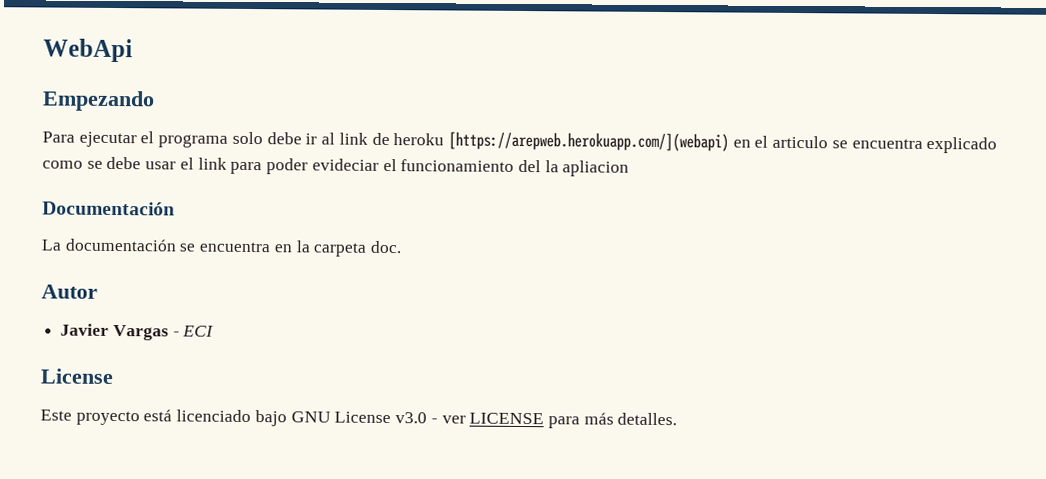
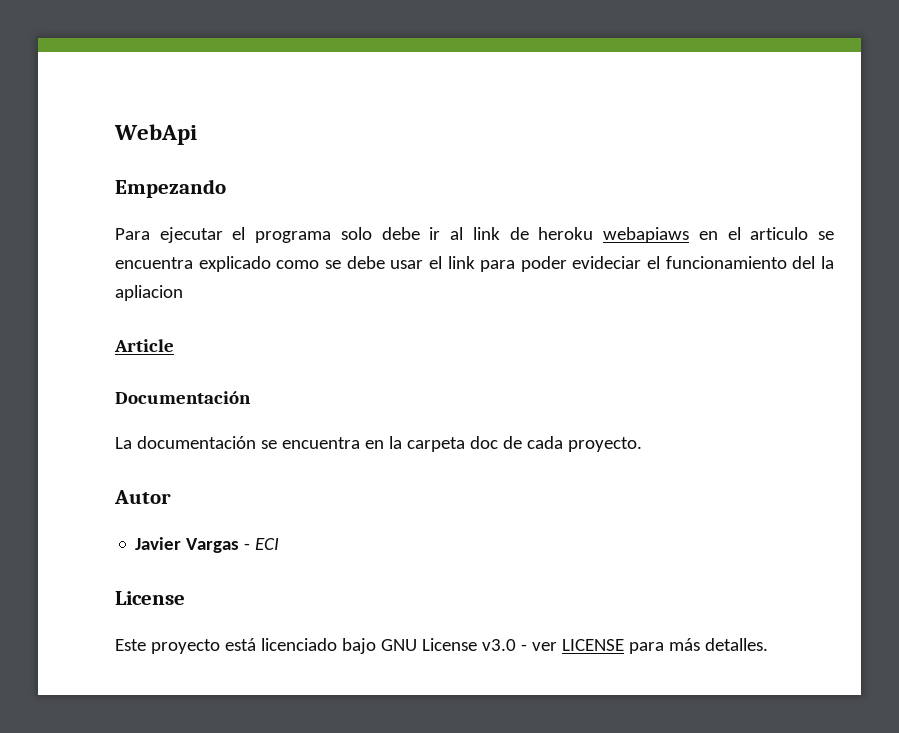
- Para ejecutar el programa solo debe ir al link de heroku [https://arepweb.herokuapp.com/](webapi) en el articulo se encuentra explicado como se debe usar el link para poder evideciar el funcionamiento del la apliacion
+ Para ejecutar el programa solo debe ir al link de heroku webapiaws en el articulo se encuentra explicado como se debe usar el link para poder evideciar el funcionamiento del la apliacion
+ Article
- La documentación se encuentra en la carpeta doc.
+ La documentación se encuentra en la carpeta doc de cada proyecto.

